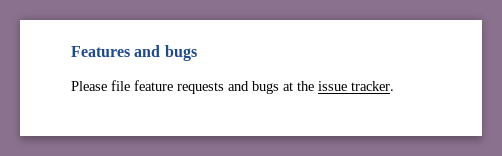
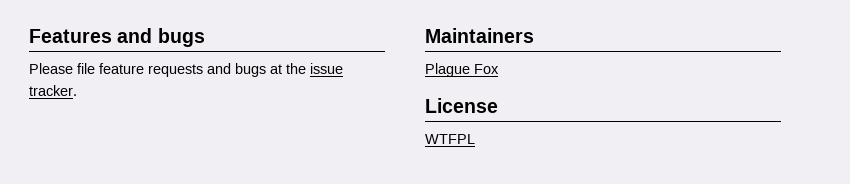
+ Maintainers
+ Plague Fox
+ License
+ WTFPL

